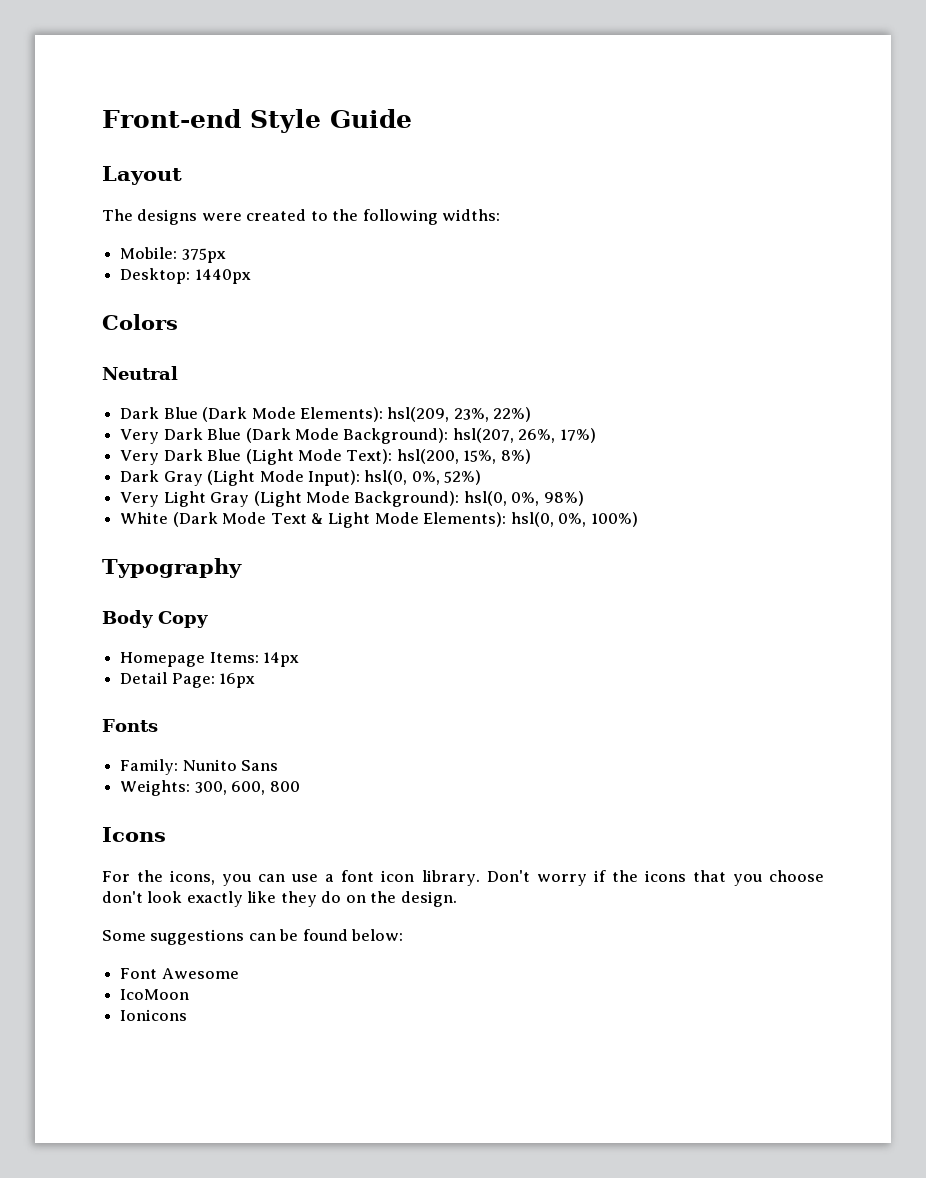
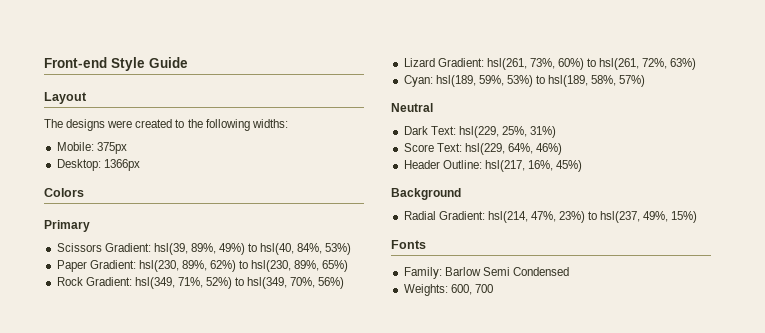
- Desktop: 1440px
+ Desktop: 1366px
+ Primary
+ Scissors Gradient: hsl(39, 89%, 49%) to hsl(40, 84%, 53%)
+ Paper Gradient: hsl(230, 89%, 62%) to hsl(230, 89%, 65%)
+ Rock Gradient: hsl(349, 71%, 52%) to hsl(349, 70%, 56%)
+ Lizard Gradient: hsl(261, 73%, 60%) to hsl(261, 72%, 63%)
+ Cyan: hsl(189, 59%, 53%) to hsl(189, 58%, 57%)
  Neutral
- Dark Blue (Dark Mode Elements): hsl(209, 23%, 22%)
- Very Dark Blue (Dark Mode Background): hsl(207, 26%, 17%)
- Very Dark Blue (Light Mode Text): hsl(200, 15%, 8%)
- Dark Gray (Light Mode Input): hsl(0, 0%, 52%)
- Very Light Gray (Light Mode Background): hsl(0, 0%, 98%)
- White (Dark Mode Text & Light Mode Elements): hsl(0, 0%, 100%)
- Typography
- Body Copy
- Homepage Items: 14px
- Detail Page: 16px
+ Dark Text: hsl(229, 25%, 31%)
+ Score Text: hsl(229, 64%, 46%)
+ Header Outline: hsl(217, 16%, 45%)
+ Background
+ Radial Gradient: hsl(214, 47%, 23%) to hsl(237, 49%, 15%)
  Fonts
- Family: Nunito Sans
- Weights: 300, 600, 800
- Icons
- For the icons, you can use a font icon library. Don't worry if the icons that you choose don't look exactly like they do on the design.
- Some suggestions can be found below:
- Font Awesome
- IcoMoon
- Ionicons
+ Family: Barlow Semi Condensed
+ Weights: 600, 700

